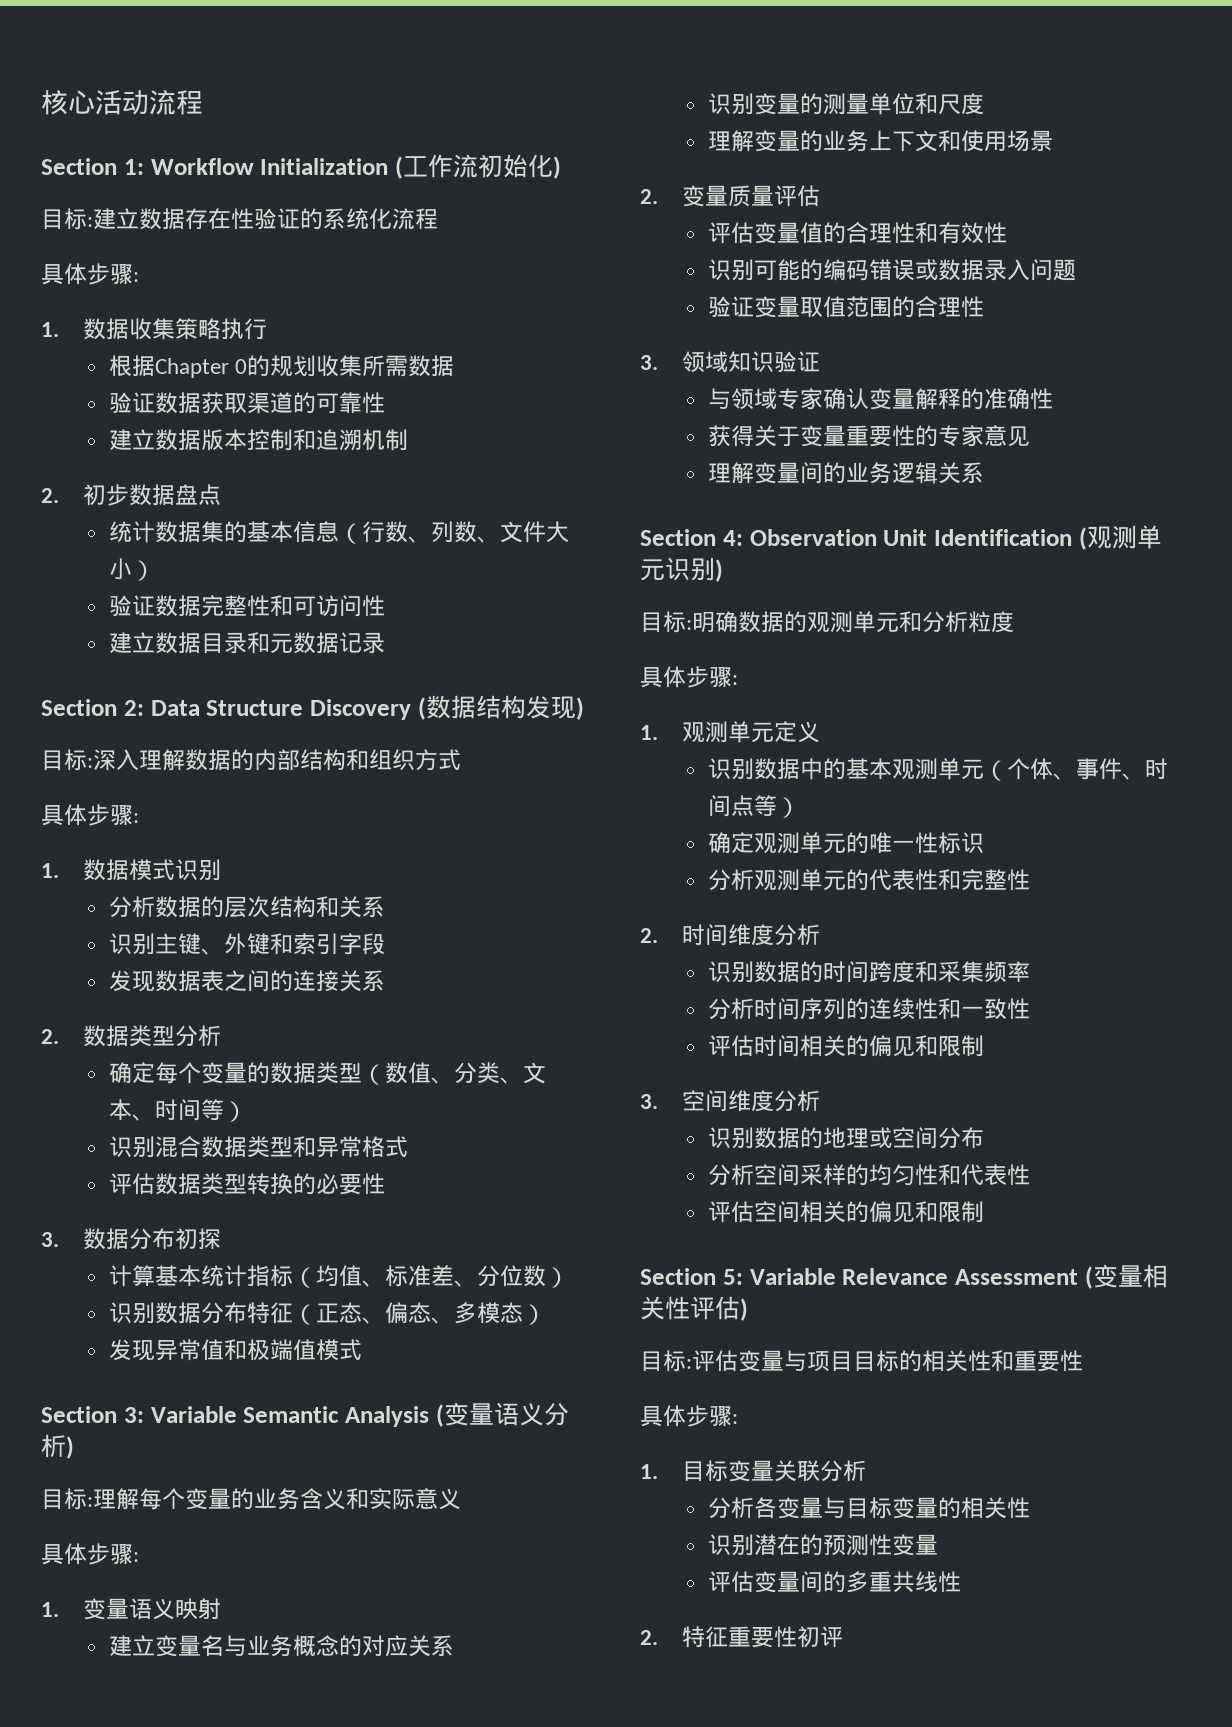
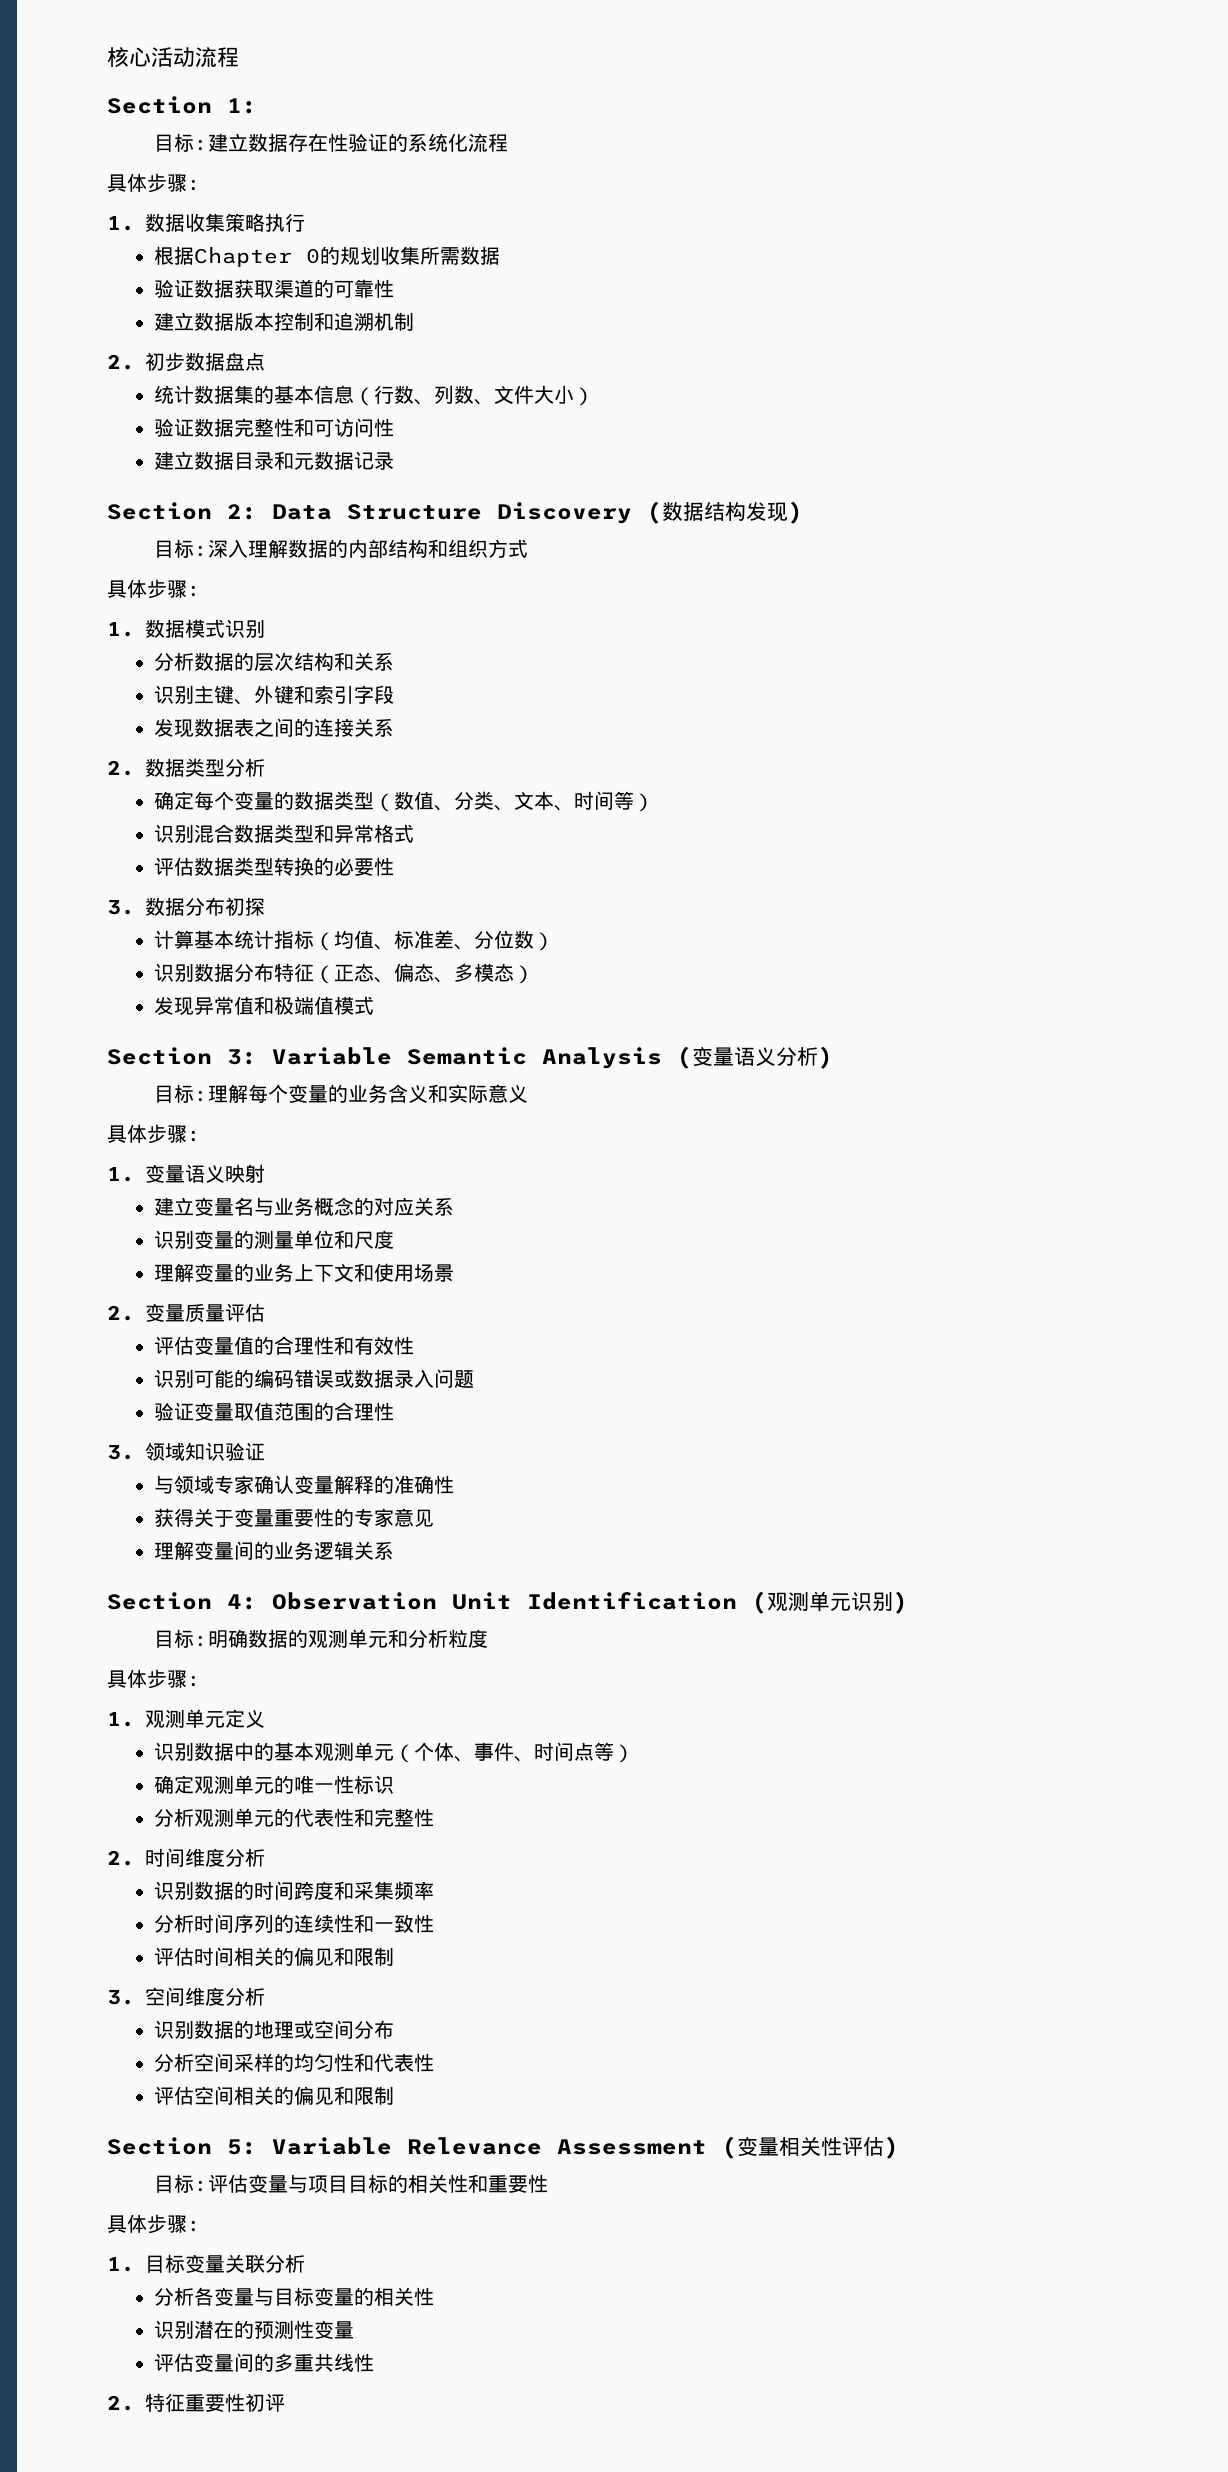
- Section 1: Workflow Initialization (工作流初始化)
+ Section 1:

